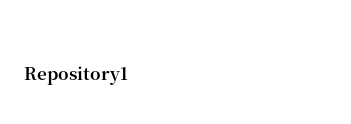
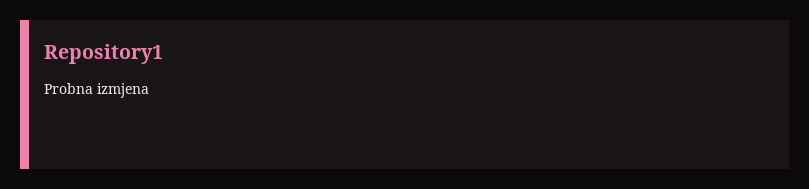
+ Probna izmjena

